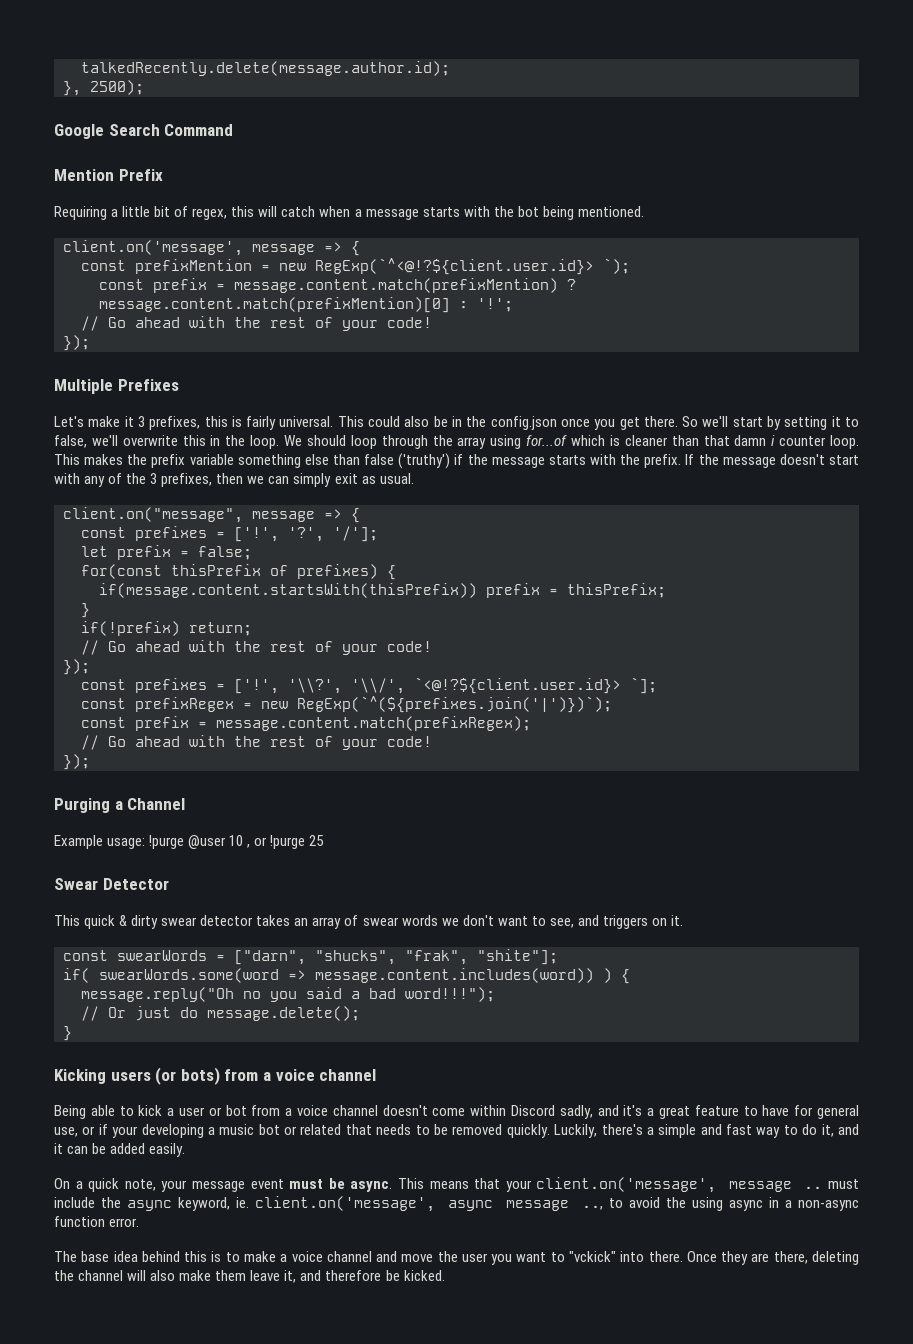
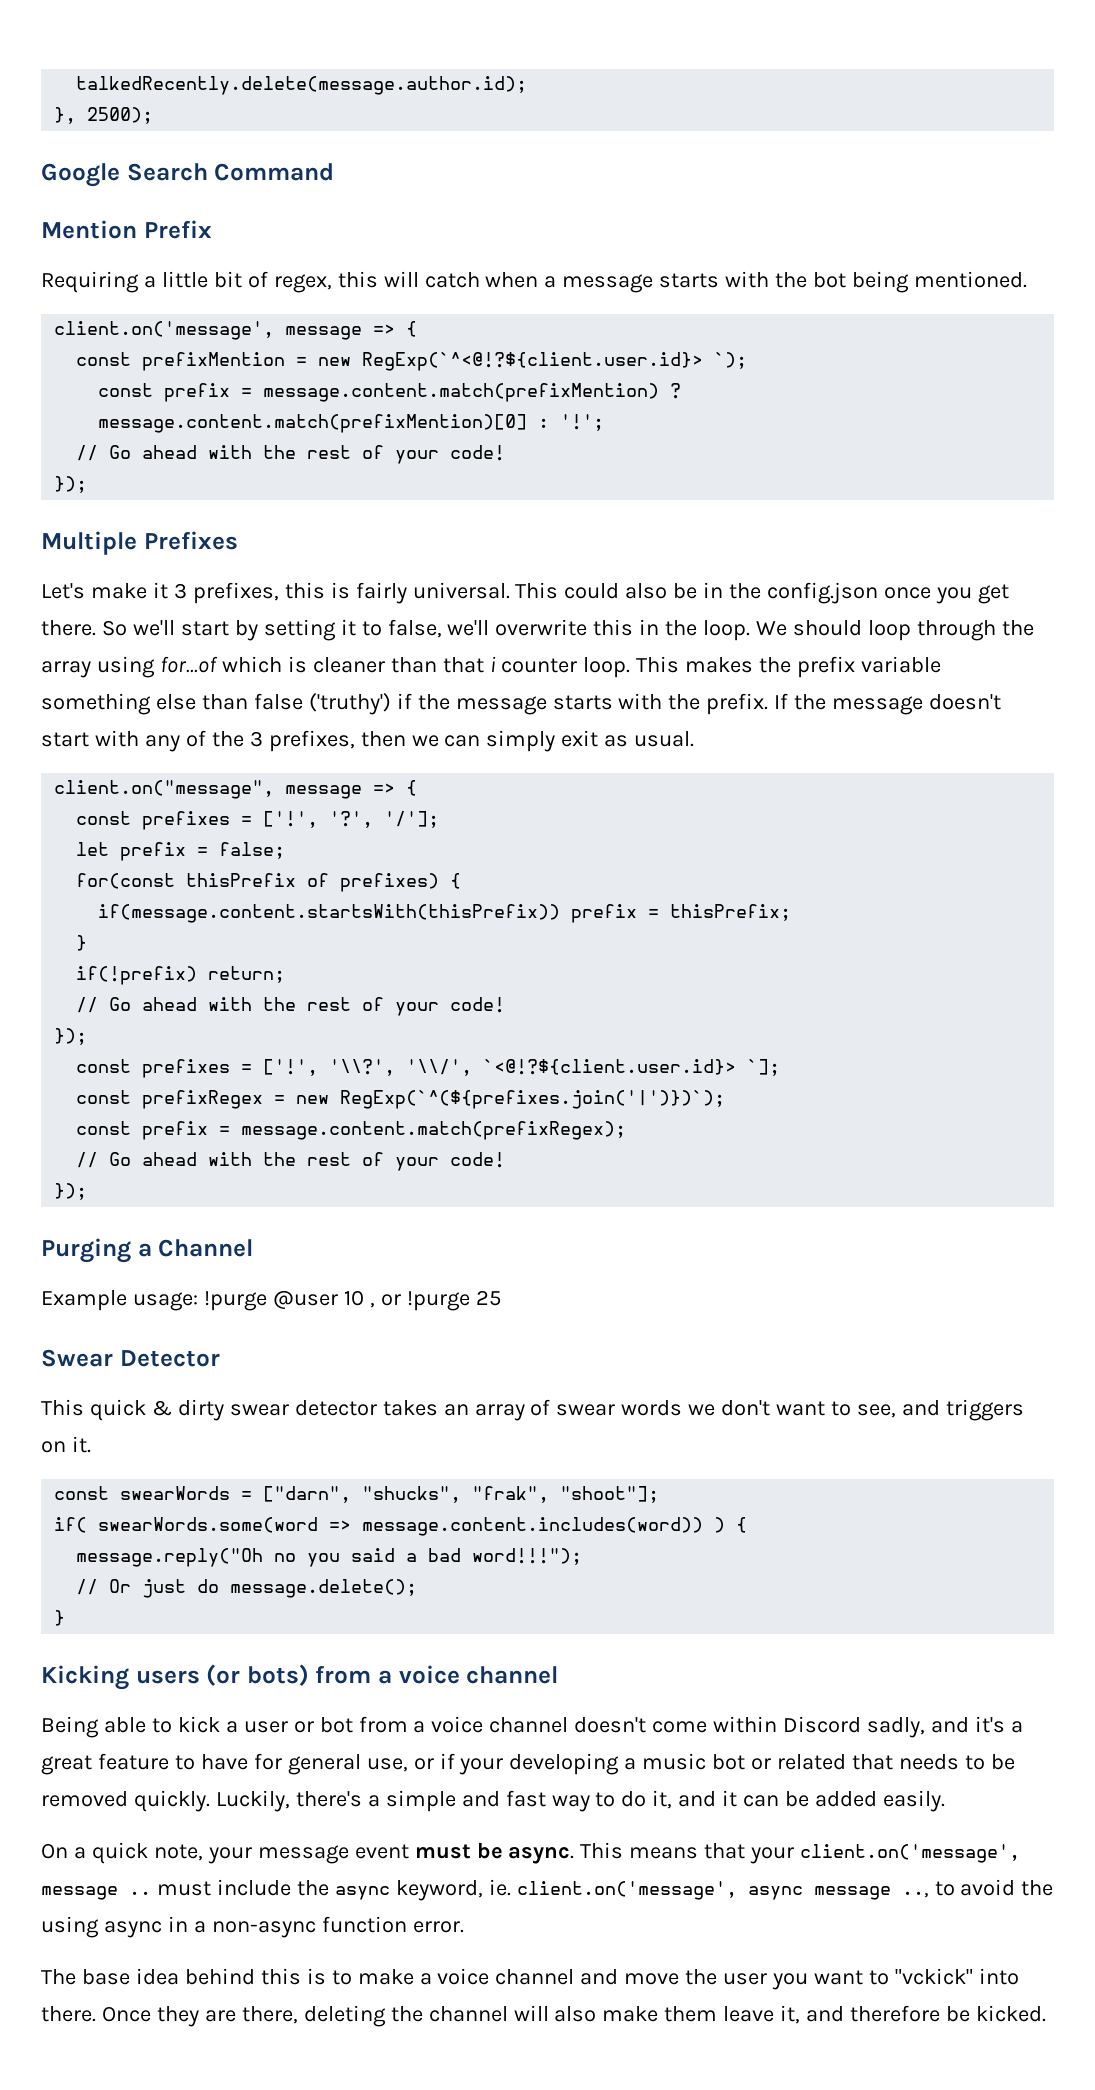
- We should loop through the array using for...of which is cleaner than that damn i counter loop.
+ We should loop through the array using for...of which is cleaner than that i counter loop.
- const swearWords = ["darn", "shucks", "frak", "shite"];
+ const swearWords = ["darn", "shucks", "frak", "shoot"];

